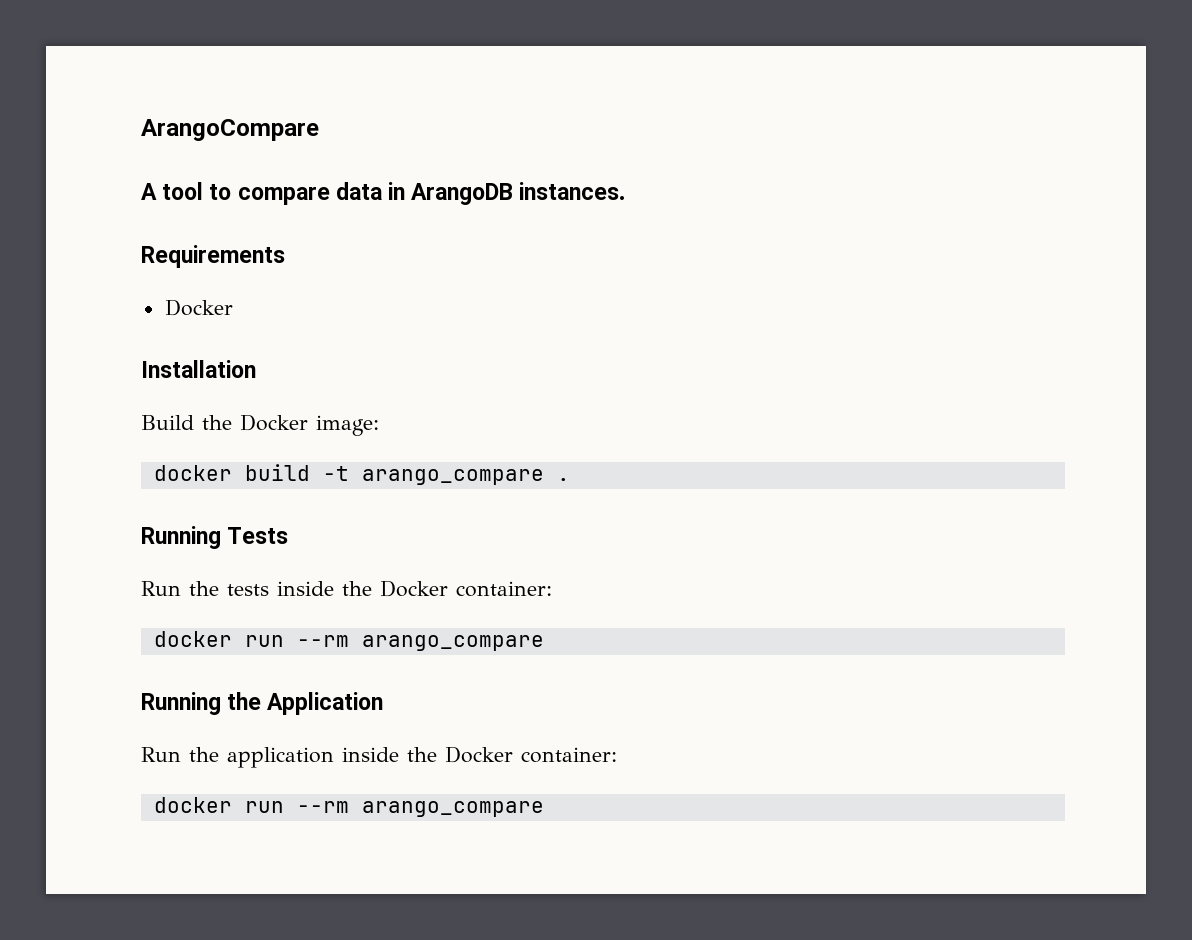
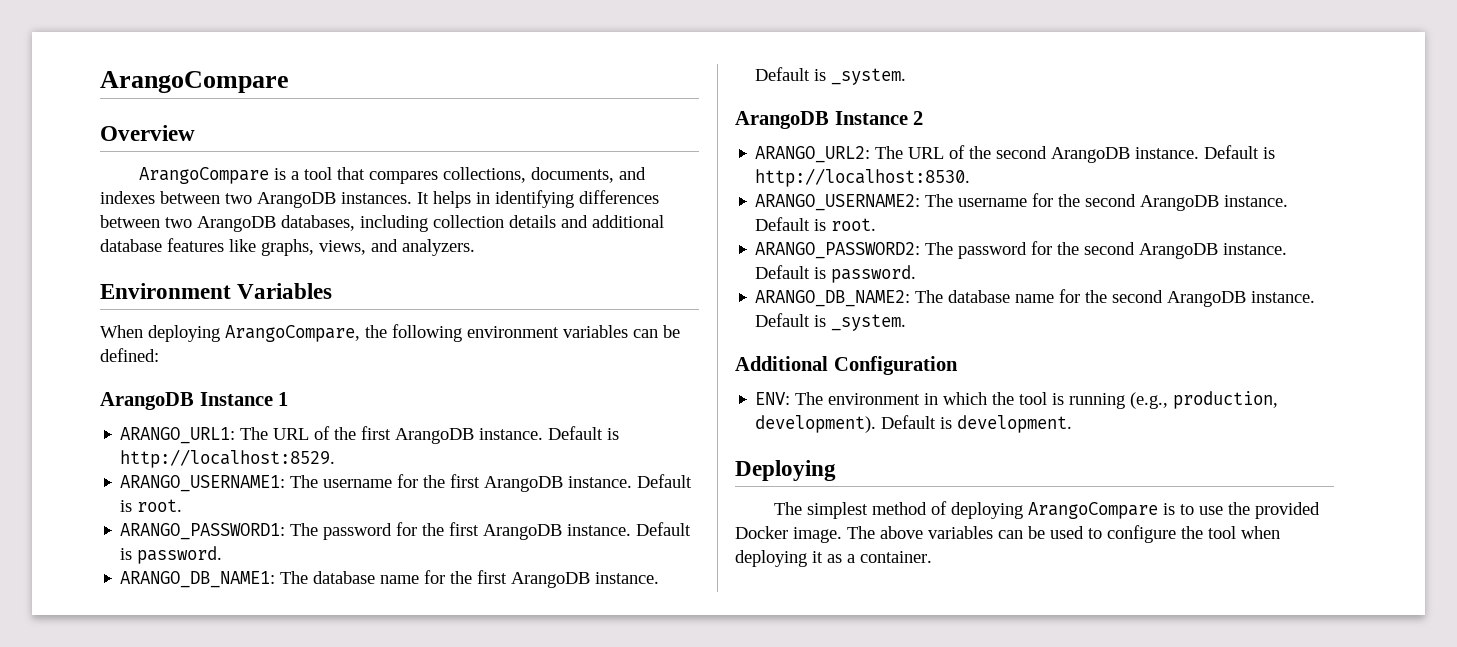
- A tool to compare data in ArangoDB instances.
- Requirements
- Docker
- Installation
- Build the Docker image:
- docker build -t arango_compare .
- Running Tests
- Run the tests inside the Docker container:
- docker run --rm arango_compare
- Running the Application
- Run the application inside the Docker container:
- docker run --rm arango_compare
+ Overview
+ ArangoCompare is a tool that compares collections, documents, and indexes between two ArangoDB instances. It helps in identifying differences between two ArangoDB databases, including collection details and additional database features like graphs, views, and analyzers.
+ Environment Variables
+ When deploying ArangoCompare, the following environment variables can be defined:
+ ArangoDB Instance 1
+ ARANGO_URL1: The URL of the first ArangoDB instance. Default is http://localhost:8529.
+ ARANGO_USERNAME1: The username for the first ArangoDB instance. Default is root.
+ ARANGO_PASSWORD1: The password for the first ArangoDB instance. Default is password.
+ ARANGO_DB_NAME1: The database name for the first ArangoDB instance. Default is _system.
+ ArangoDB Instance 2
+ ARANGO_URL2: The URL of the second ArangoDB instance. Default is http://localhost:8530.
+ ARANGO_USERNAME2: The username for the second ArangoDB instance. Default is root.
+ ARANGO_PASSWORD2: The password for the second ArangoDB instance. Default is password.
+ ARANGO_DB_NAME2: The database name for the second ArangoDB instance. Default is _system.
+ Additional Configuration
+ ENV: The environment in which the tool is running (e.g., production, development). Default is development.
+ Deploying
+ The simplest method of deploying ArangoCompare is to use the provided Docker image. The above variables can be used to configure the tool when deploying it as a container.

